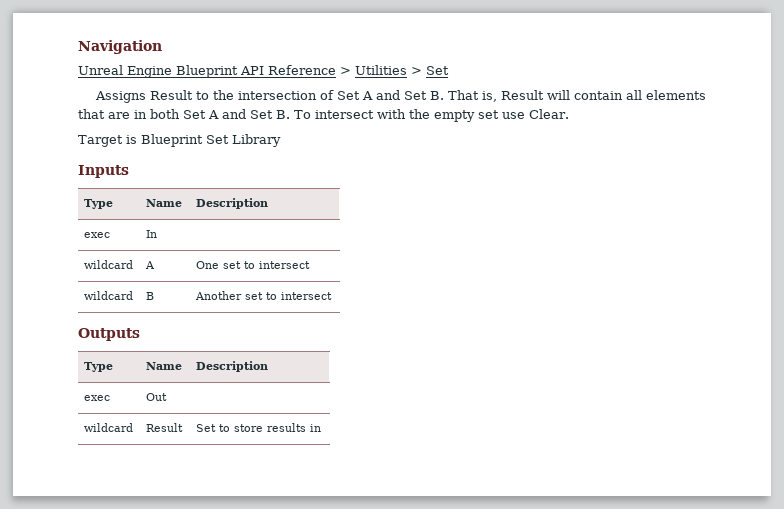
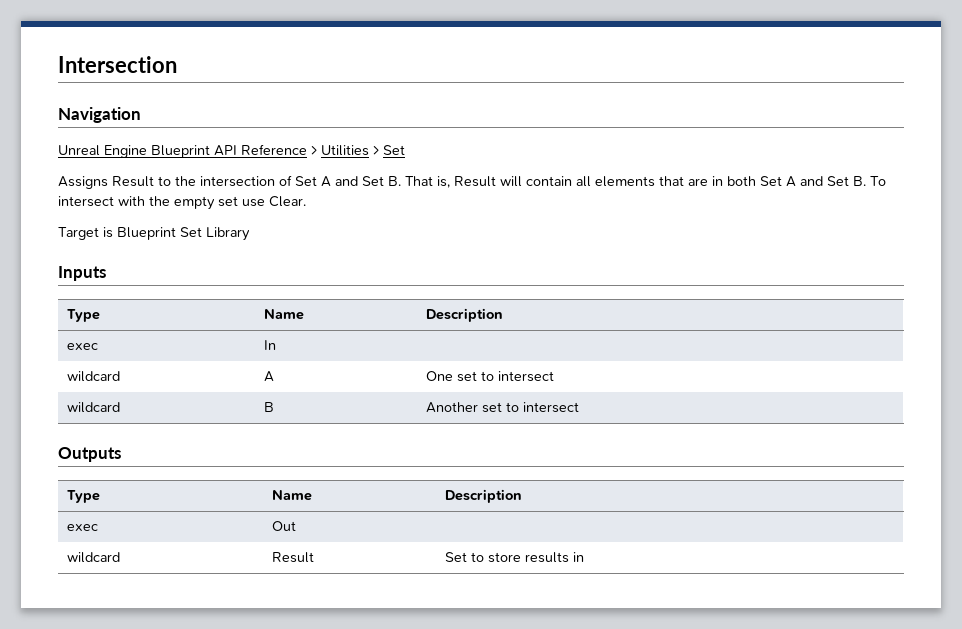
+ Intersection

